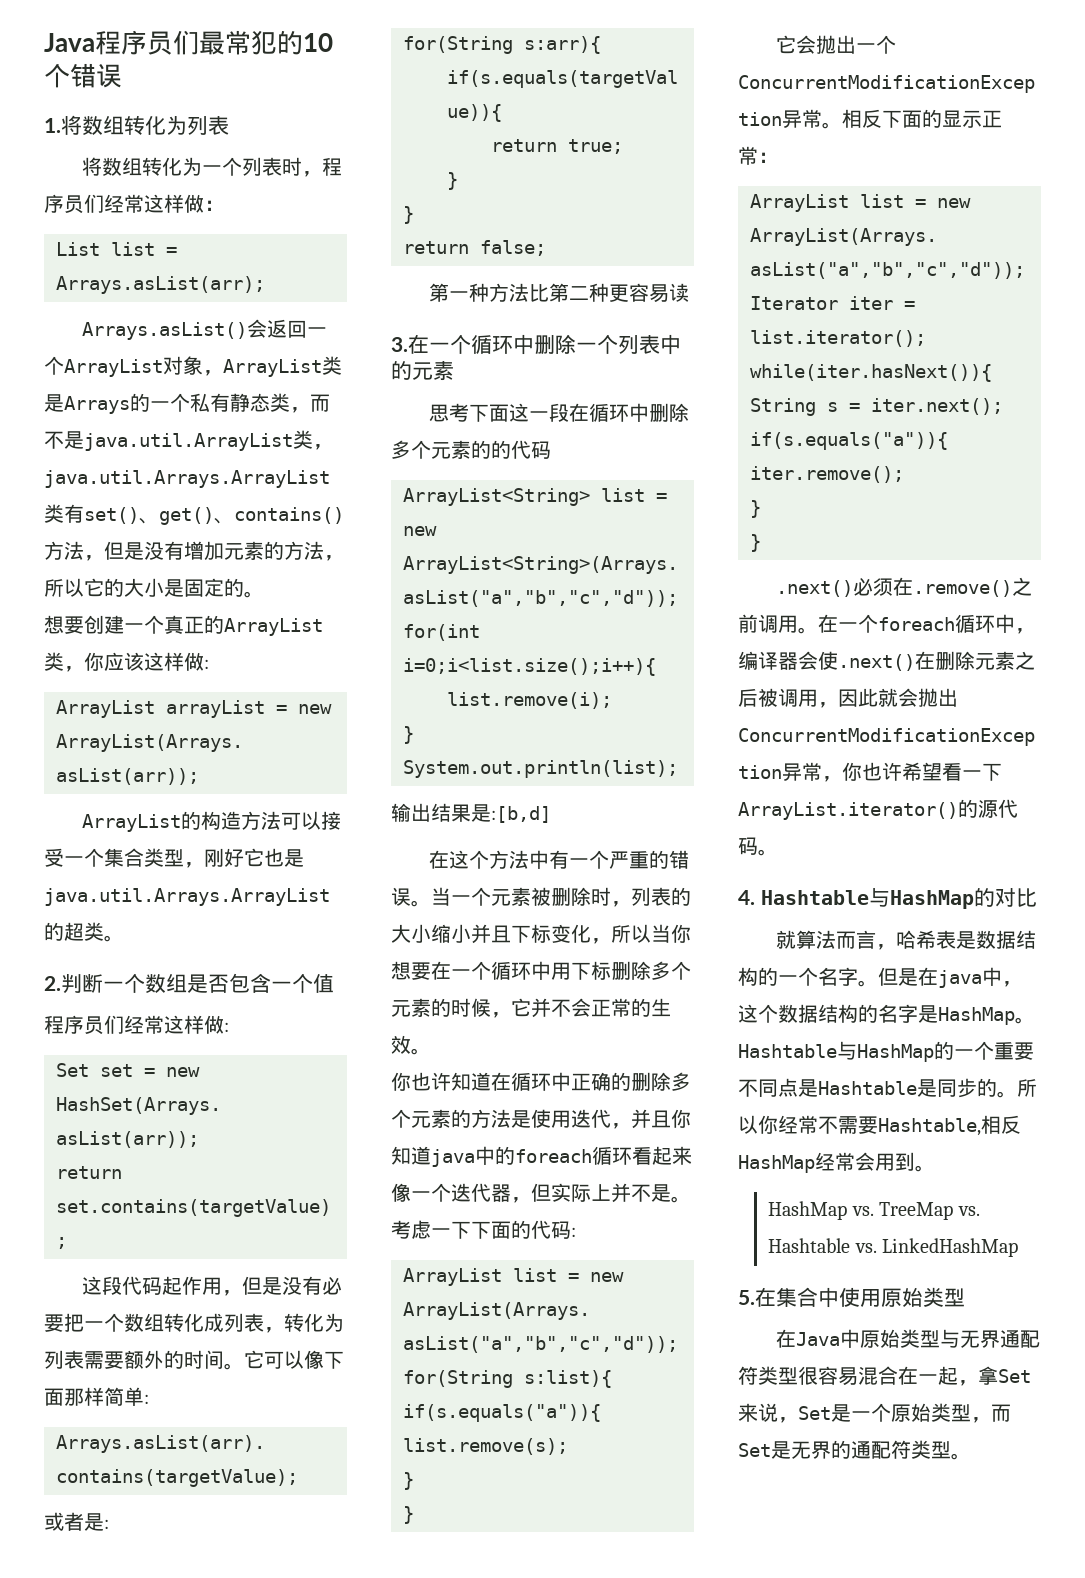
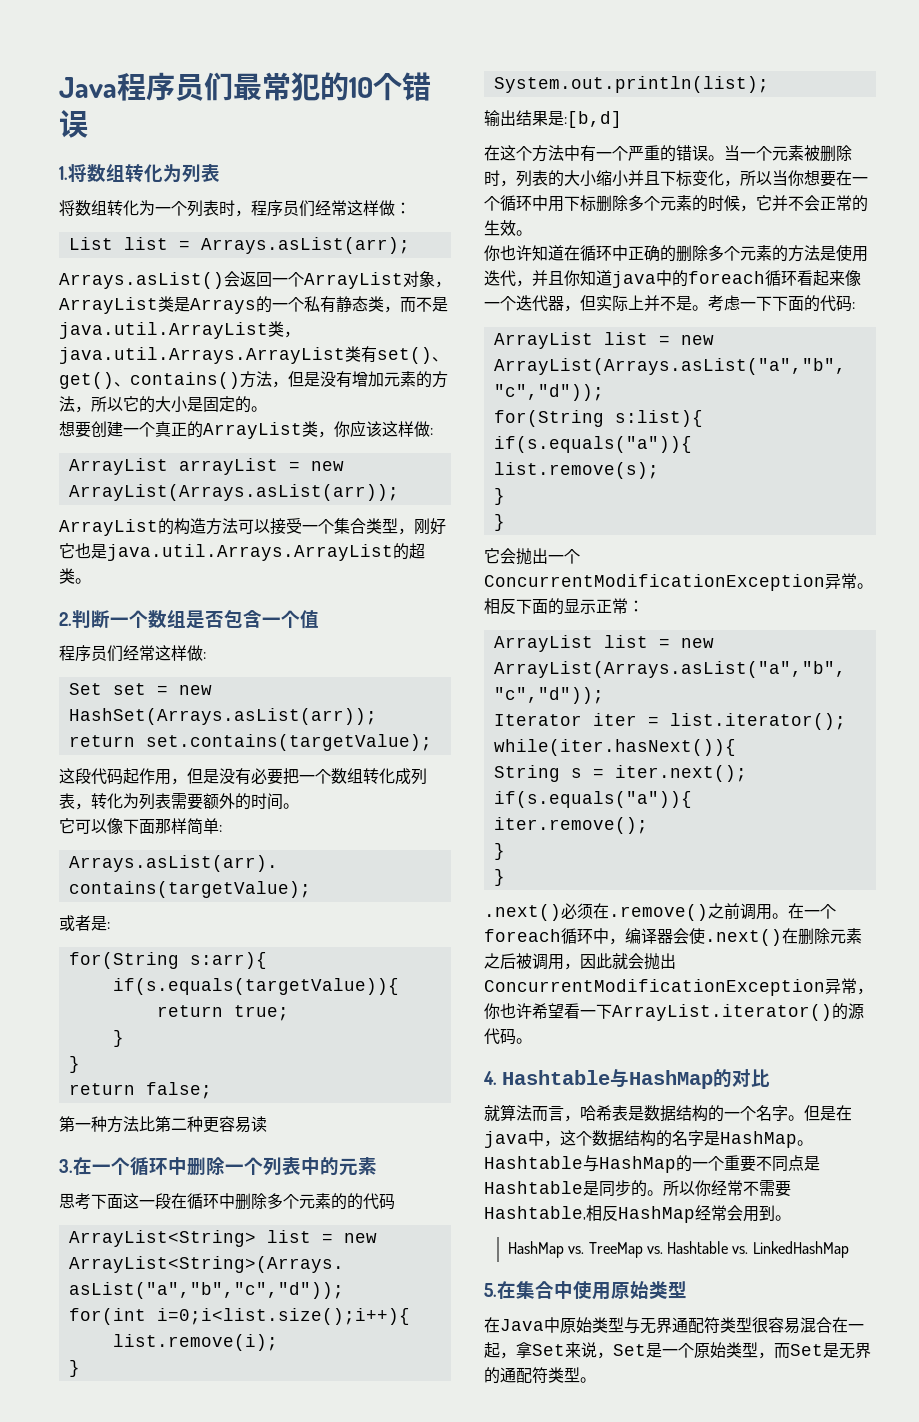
- 这段代码起作用，但是没有必要把一个数组转化成列表，转化为列表需要额外的时间。它可以像下面那样简单:
+ 这段代码起作用，但是没有必要把一个数组转化成列表，转化为列表需要额外的时间。
+ 它可以像下面那样简单:

